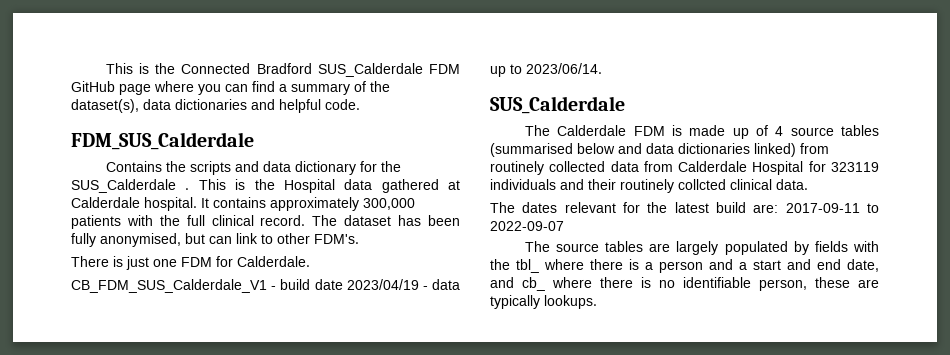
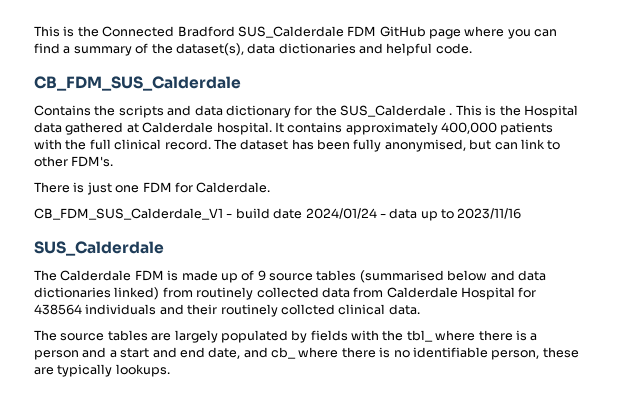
- FDM_SUS_Calderdale
+ CB_FDM_SUS_Calderdale
- It contains approximately 300,000 patients with the full clinical record.
+ It contains approximately 400,000 patients with the full clinical record.
- CB_FDM_SUS_Calderdale_V1 - build date 2023/04/19 - data up to 2023/06/14.
+ CB_FDM_SUS_Calderdale_V1 - build date 2024/01/24 - data up to 2023/11/16
- The Calderdale FDM is made up of 4 source tables (summarised below and data dictionaries linked) from routinely collected data from Calderdale Hospital for 323119 individuals and their routinely collcted clinical data.
+ The Calderdale FDM is made up of 9 source tables (summarised below and data dictionaries linked) from routinely collected data from Calderdale Hospital for 438564 individuals and their routinely collcted clinical data.
- The dates relevant for the latest build are: 2017-09-11 to 2022-09-07

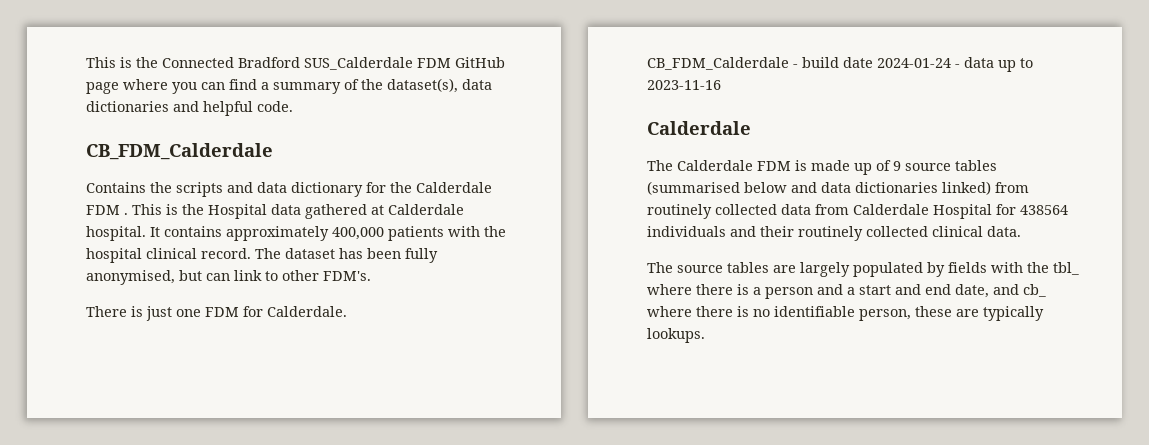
  This is the Connected Bradford SUS_Calderdale FDM GitHub page where you can find a summary of the dataset(s), data dictionaries and helpful code.
- CB_FDM_SUS_Calderdale
+ CB_FDM_Calderdale
- Contains the scripts and data dictionary for the SUS_Calderdale .
+ Contains the scripts and data dictionary for the Calderdale FDM .
- It contains approximately 400,000 patients with the full clinical record.
+ It contains approximately 400,000 patients with the hospital clinical record.
- CB_FDM_SUS_Calderdale_V1 - build date 2024/01/24 - data up to 2023/11/16
- SUS_Calderdale
+ CB_FDM_Calderdale - build date 2024-01-24 - data up to 2023-11-16
+ Calderdale
- The Calderdale FDM is made up of 9 source tables (summarised below and data dictionaries linked) from routinely collected data from Calderdale Hospital for 438564 individuals and their routinely collcted clinical data.
+ The Calderdale FDM is made up of 9 source tables (summarised below and data dictionaries linked) from routinely collected data from Calderdale Hospital for 438564 individuals and their routinely collected clinical data.

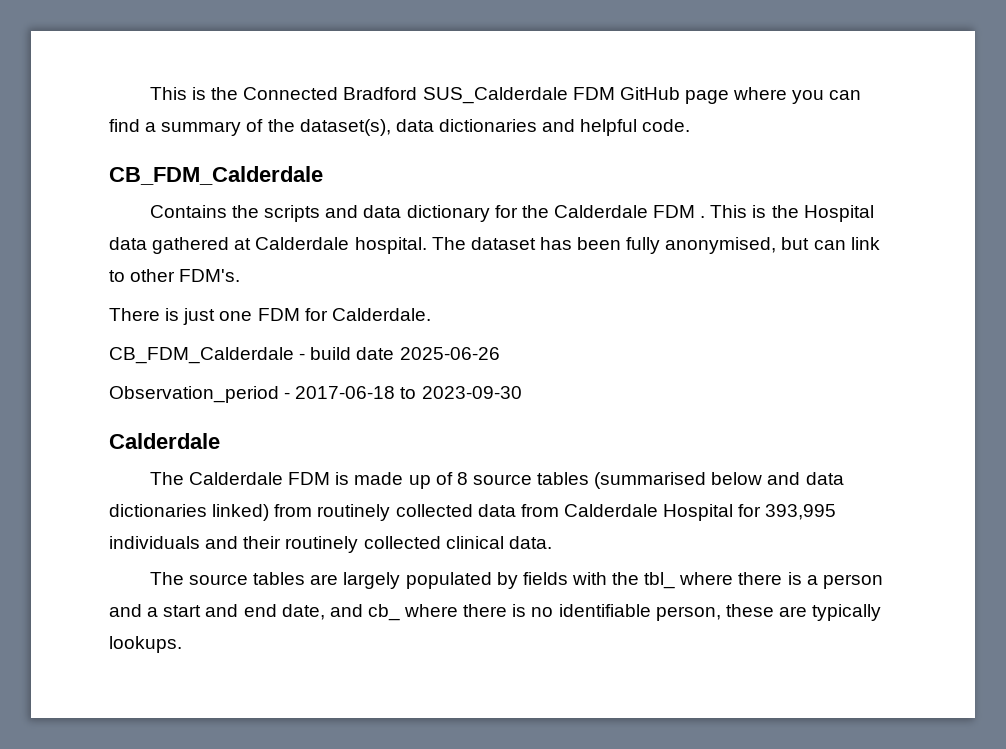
- It contains approximately 400,000 patients with the hospital clinical record.
- CB_FDM_Calderdale - build date 2024-01-24 - data up to 2023-11-16
+ CB_FDM_Calderdale - build date 2025-06-26
+ Observation_period - 2017-06-18 to 2023-09-30
- The Calderdale FDM is made up of 9 source tables (summarised below and data dictionaries linked) from routinely collected data from Calderdale Hospital for 438564 individuals and their routinely collected clinical data.
+ The Calderdale FDM is made up of 8 source tables (summarised below and data dictionaries linked) from routinely collected data from Calderdale Hospital for 393,995 individuals and their routinely collected clinical data.

